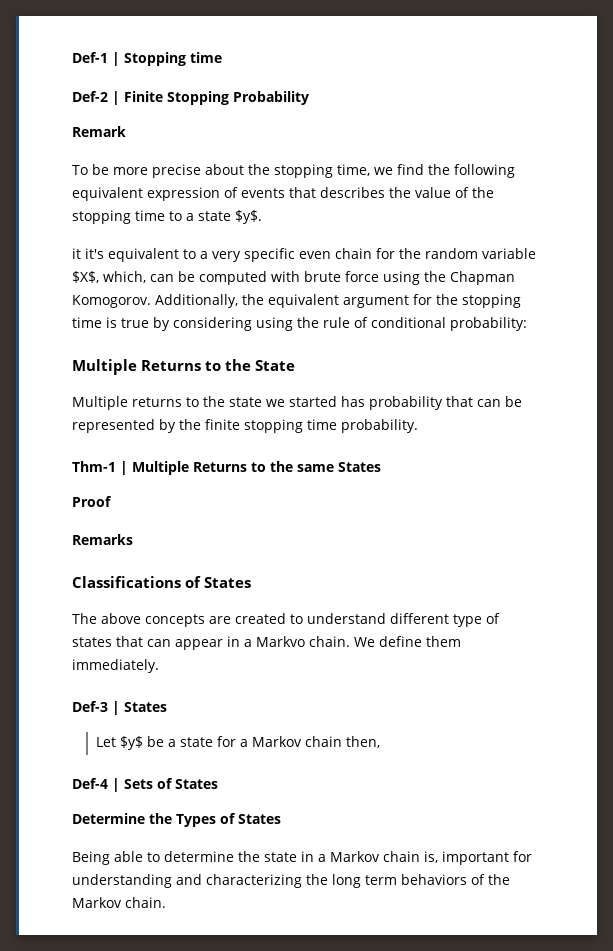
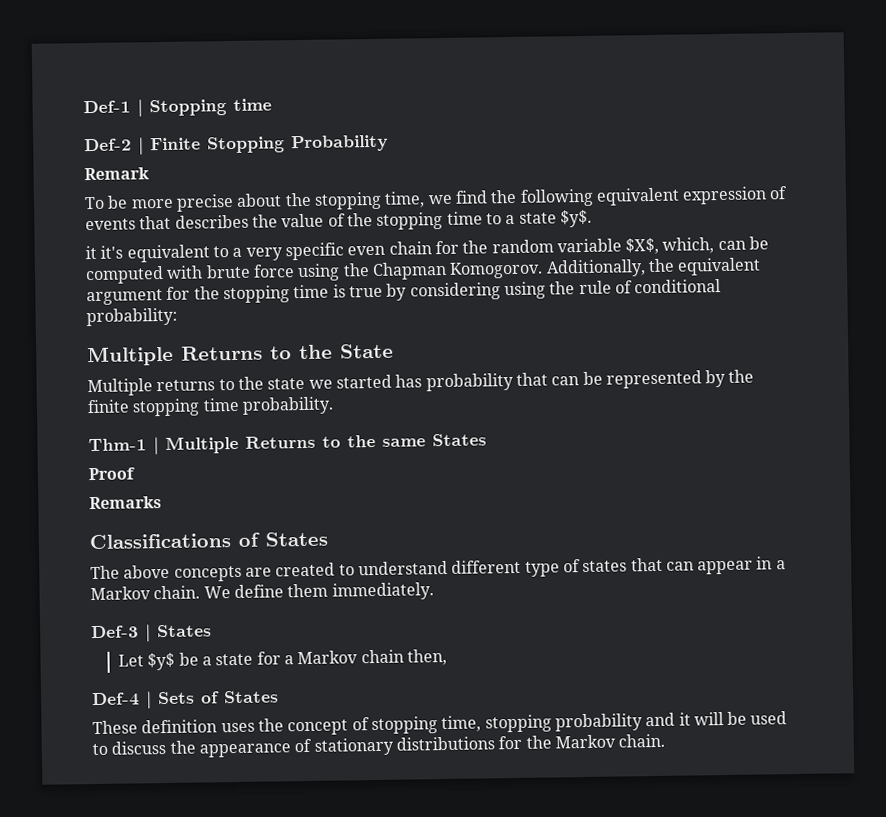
- The above concepts are created to understand different type of states that can appear in a Markvo chain.
+ The above concepts are created to understand different type of states that can appear in a Markov chain.
- Determine the Types of States
- Being able to determine the state in a Markov chain is, important for understanding and characterizing the long term behaviors of the Markov chain.
+ These definition uses the concept of stopping time, stopping probability and it will be used to discuss the appearance of stationary distributions for the Markov chain.

